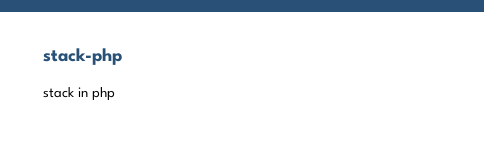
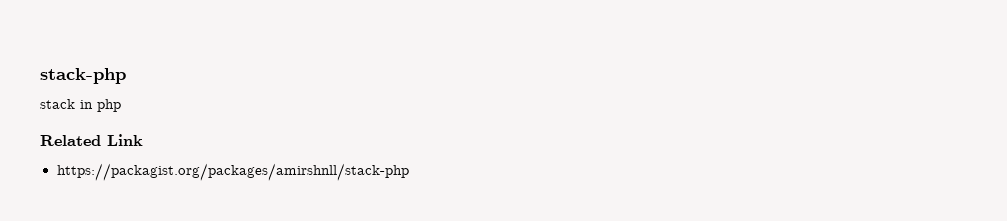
+ Related Link
+ https://packagist.org/packages/amirshnll/stack-php

